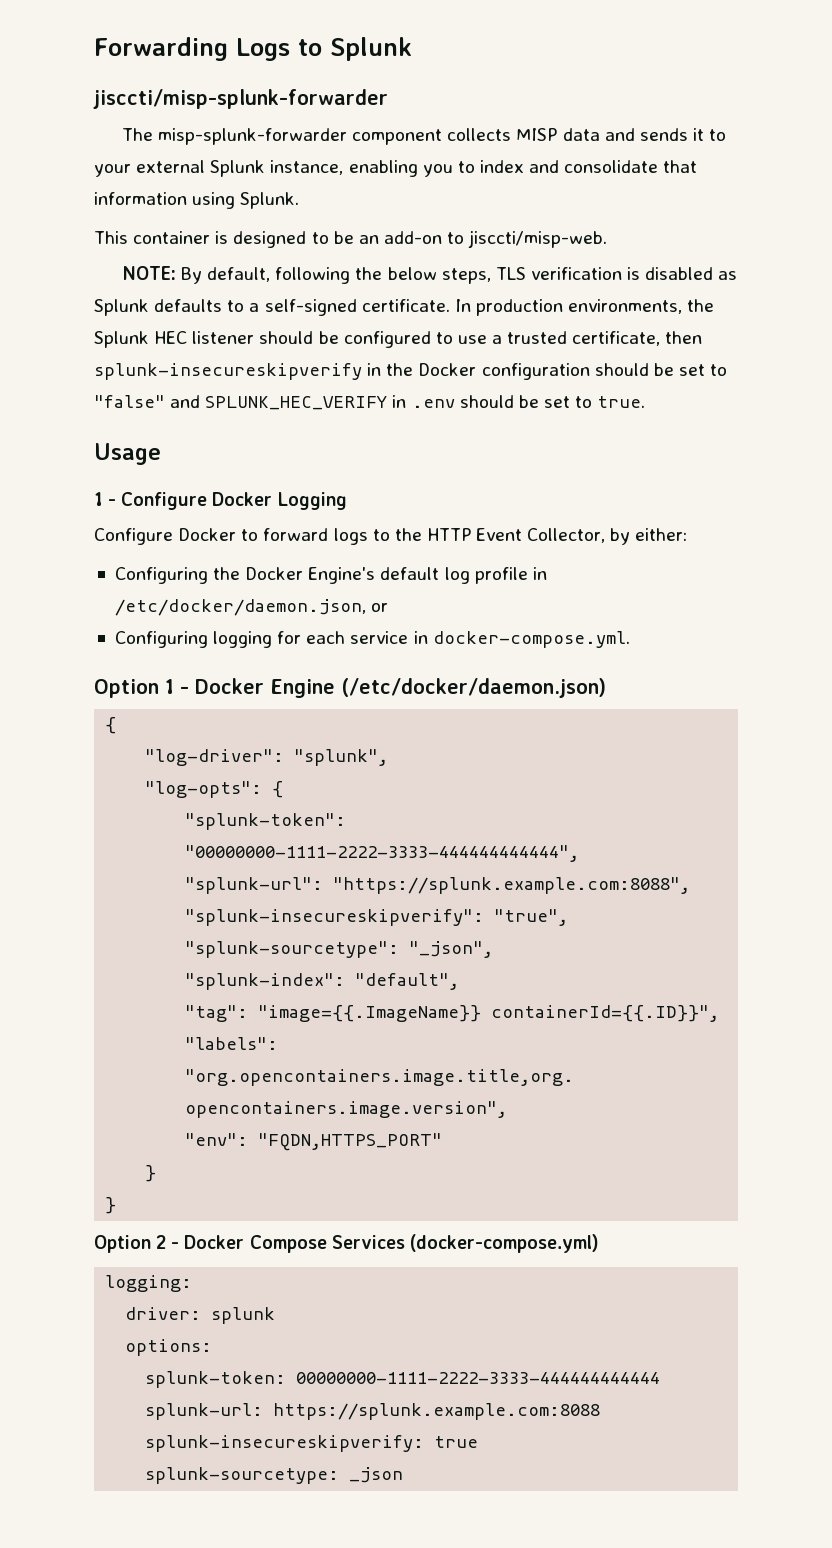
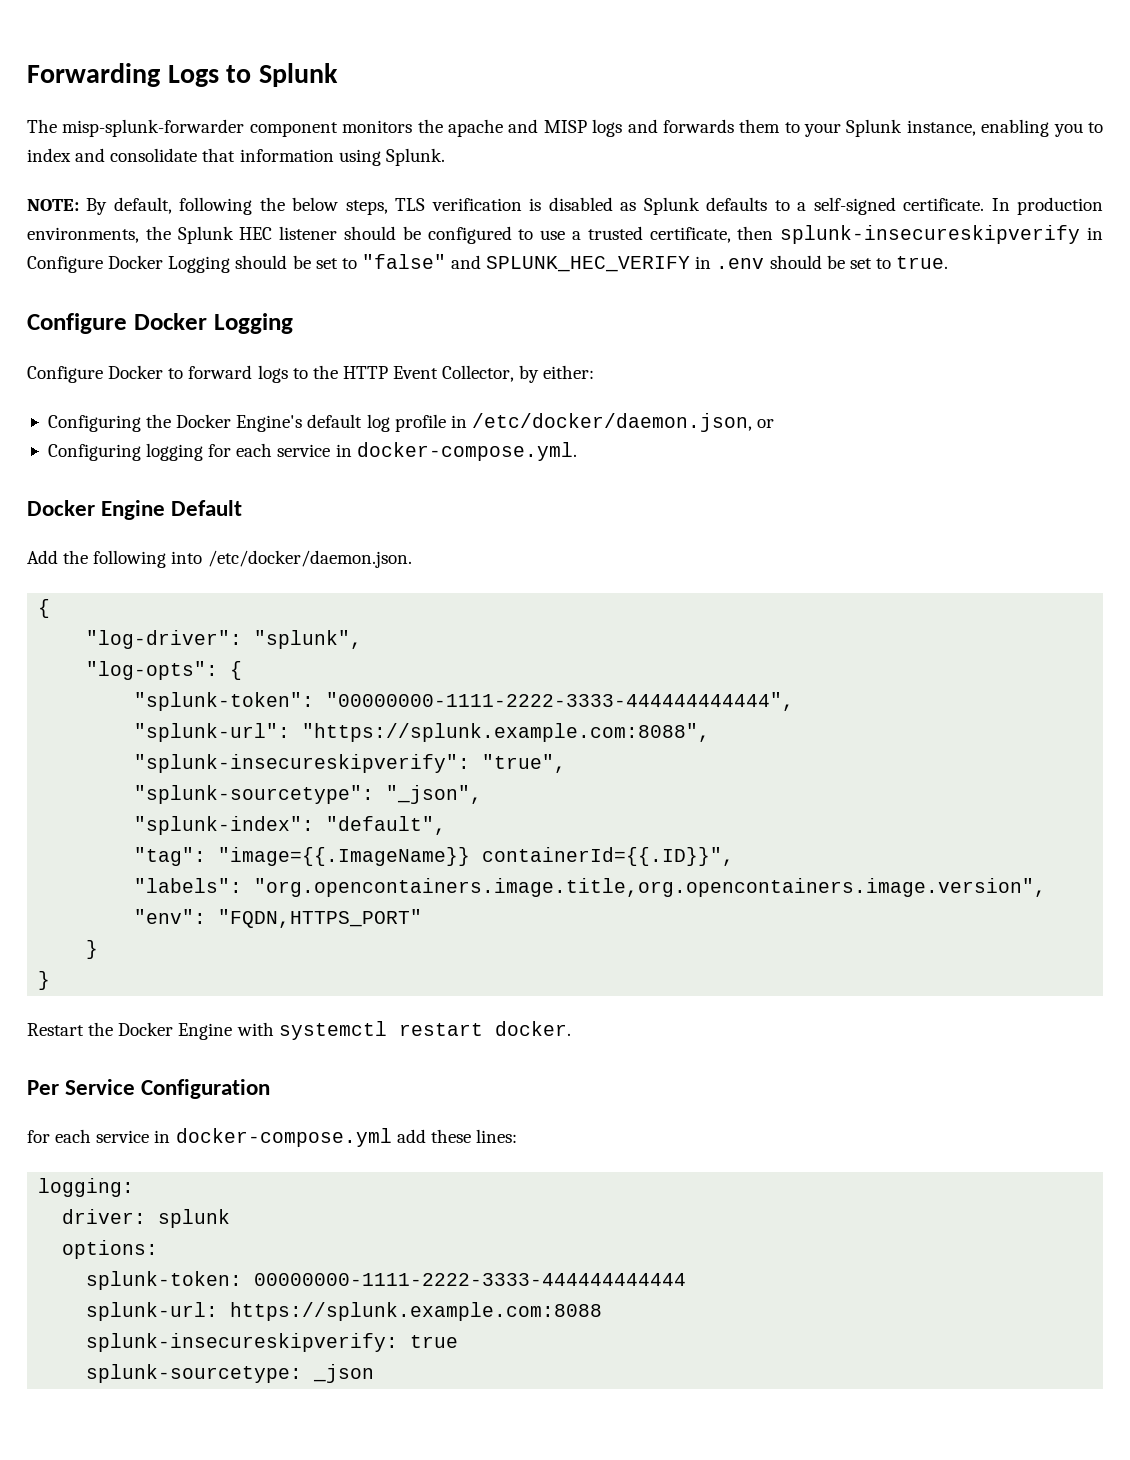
- jisccti/misp-splunk-forwarder
- The misp-splunk-forwarder component collects MISP data and sends it to your external Splunk instance, enabling you to index and consolidate that information using Splunk.
+ The misp-splunk-forwarder component monitors the apache and MISP logs and forwards them to your Splunk instance, enabling you to index and consolidate that information using Splunk.
- This container is designed to be an add-on to jisccti/misp-web.
- In production environments, the Splunk HEC listener should be configured to use a trusted certificate, then splunk-insecureskipverify in the Docker configuration should be set to "false" and SPLUNK_HEC_VERIFY in .env should be set to true.
- Usage
- 1 - Configure Docker Logging
+ In production environments, the Splunk HEC listener should be configured to use a trusted certificate, then splunk-insecureskipverify in Configure Docker Logging should be set to "false" and SPLUNK_HEC_VERIFY in .env should be set to true.
+ Configure Docker Logging
- Option 1 - Docker Engine (/etc/docker/daemon.json)
+ Docker Engine Default
+ Add the following into /etc/docker/daemon.json.
- Option 2 - Docker Compose Services (docker-compose.yml)
+ Restart the Docker Engine with systemctl restart docker.
+ Per Service Configuration
+ for each service in docker-compose.yml add these lines:

